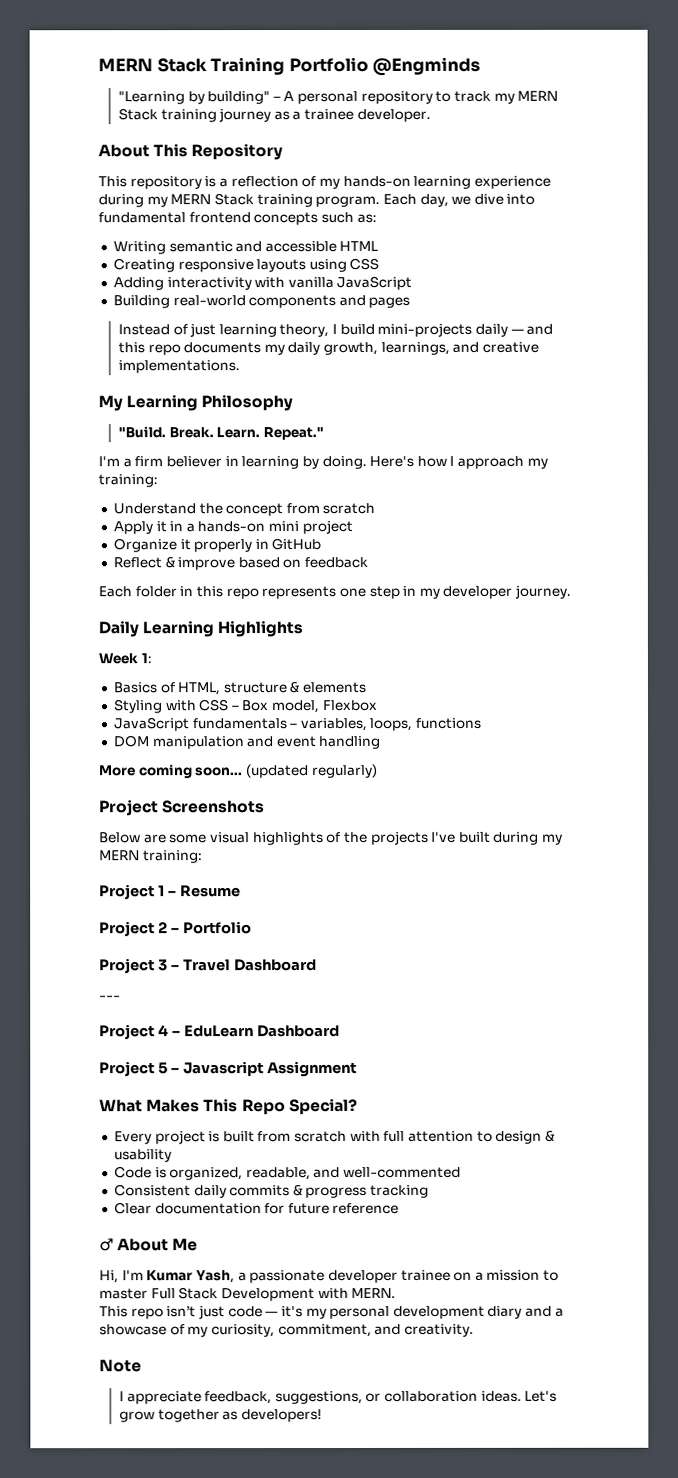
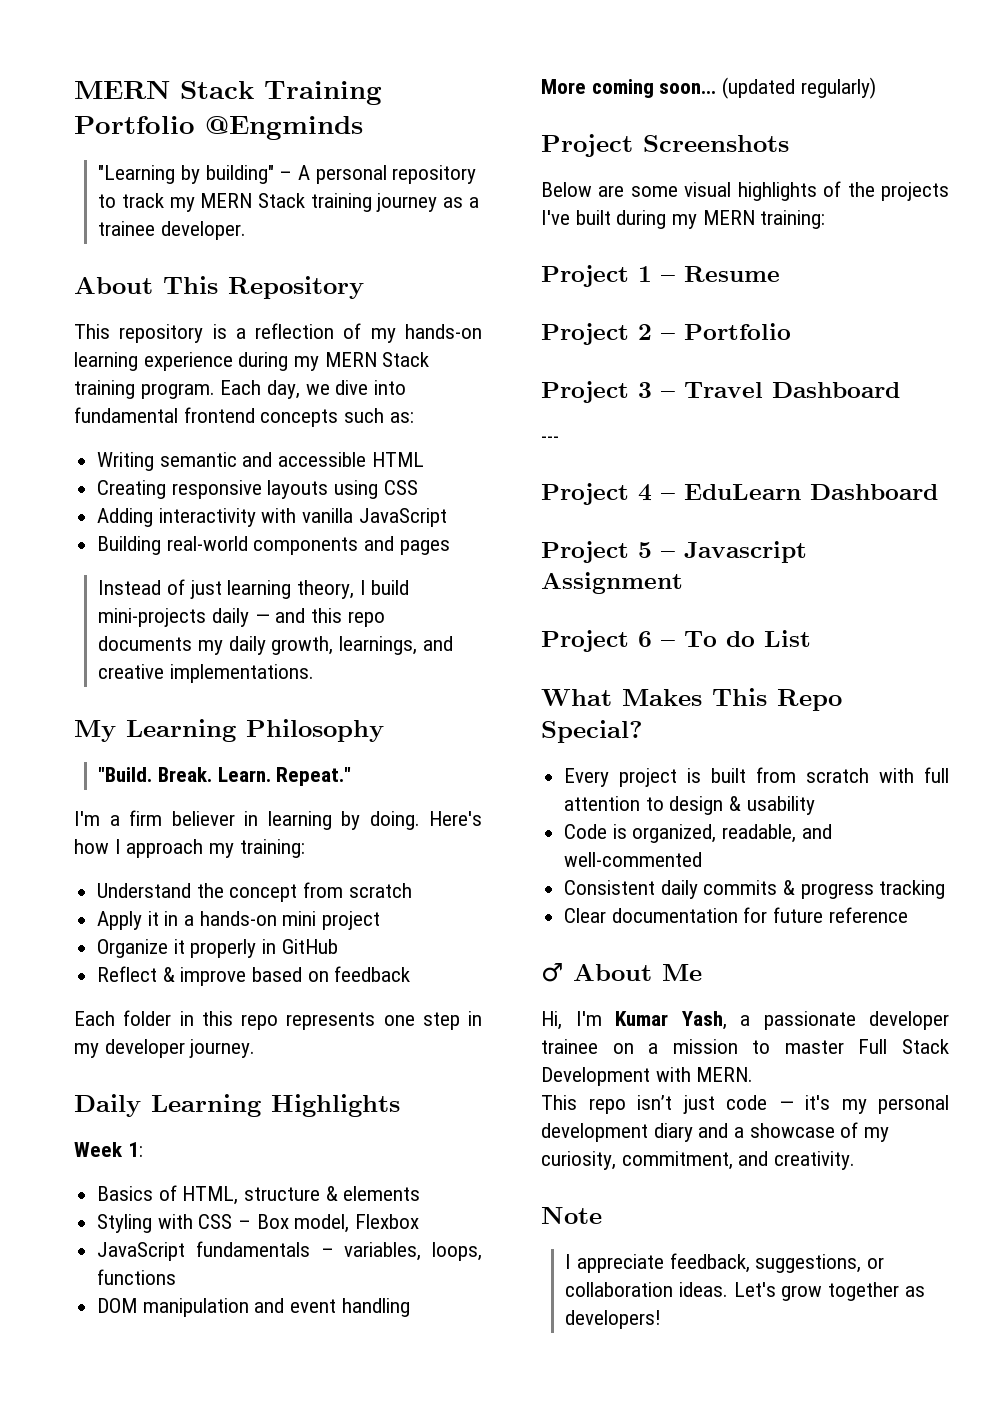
+ Project 6 – To do List

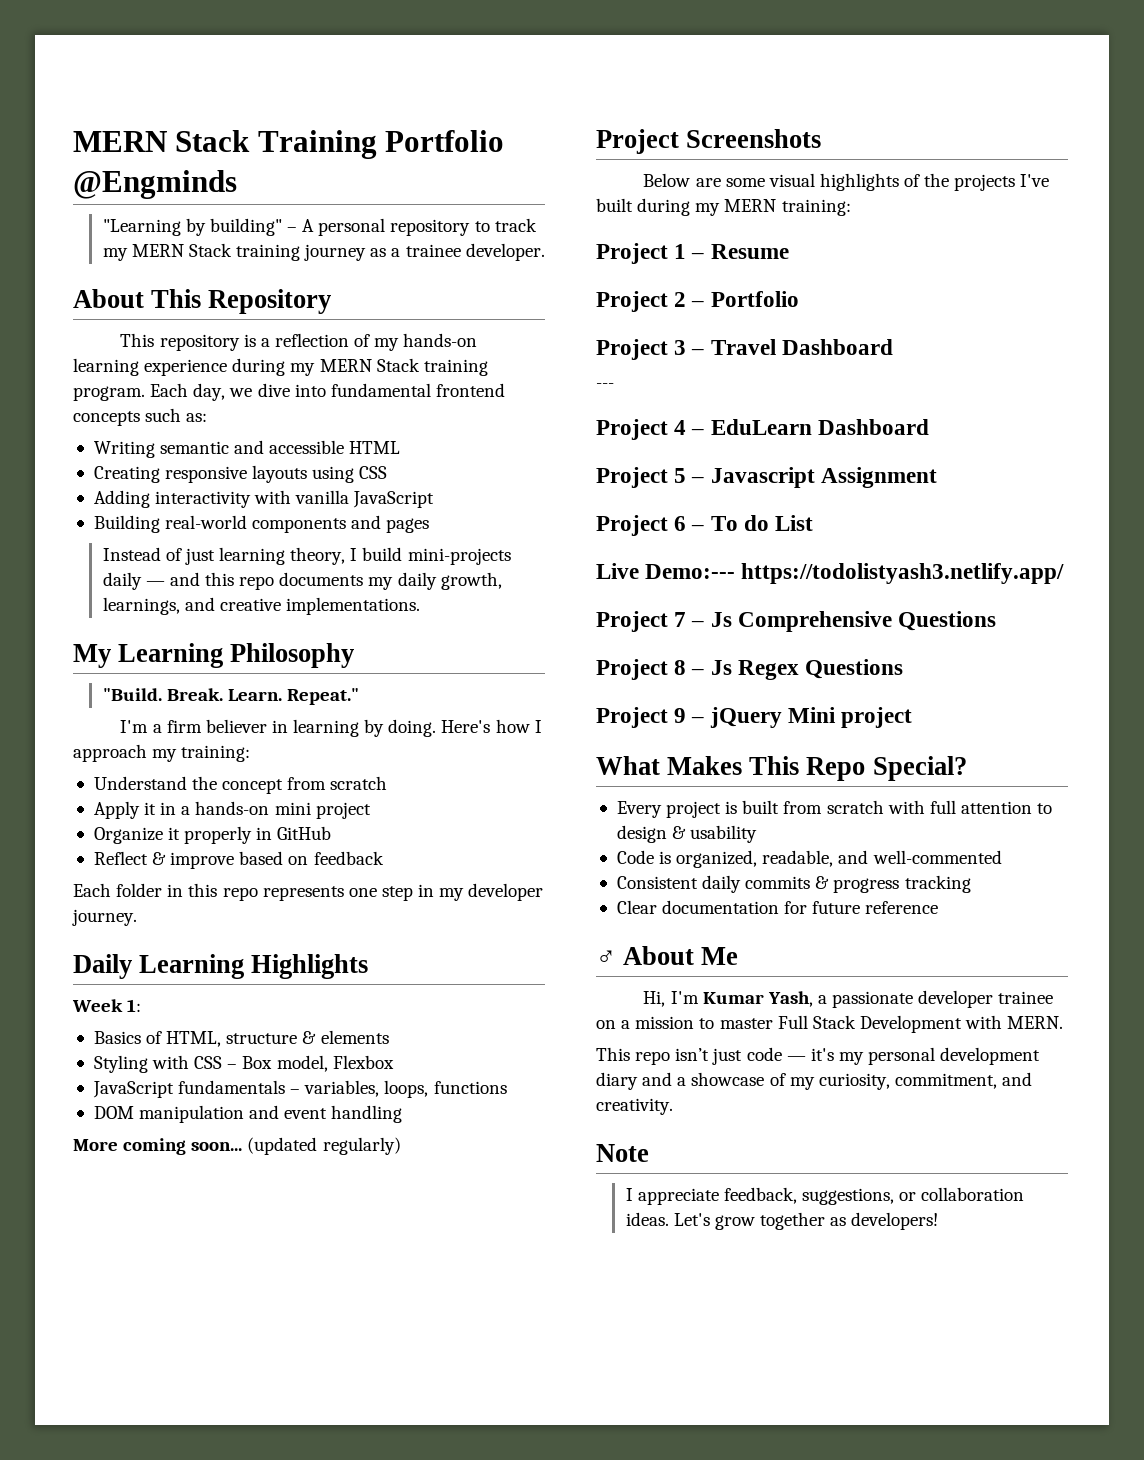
+ Live Demo:--- https://todolistyash3.netlify.app/
+ Project 7 – Js Comprehensive Questions
+ Project 8 – Js Regex Questions
+ Project 9 – jQuery Mini project

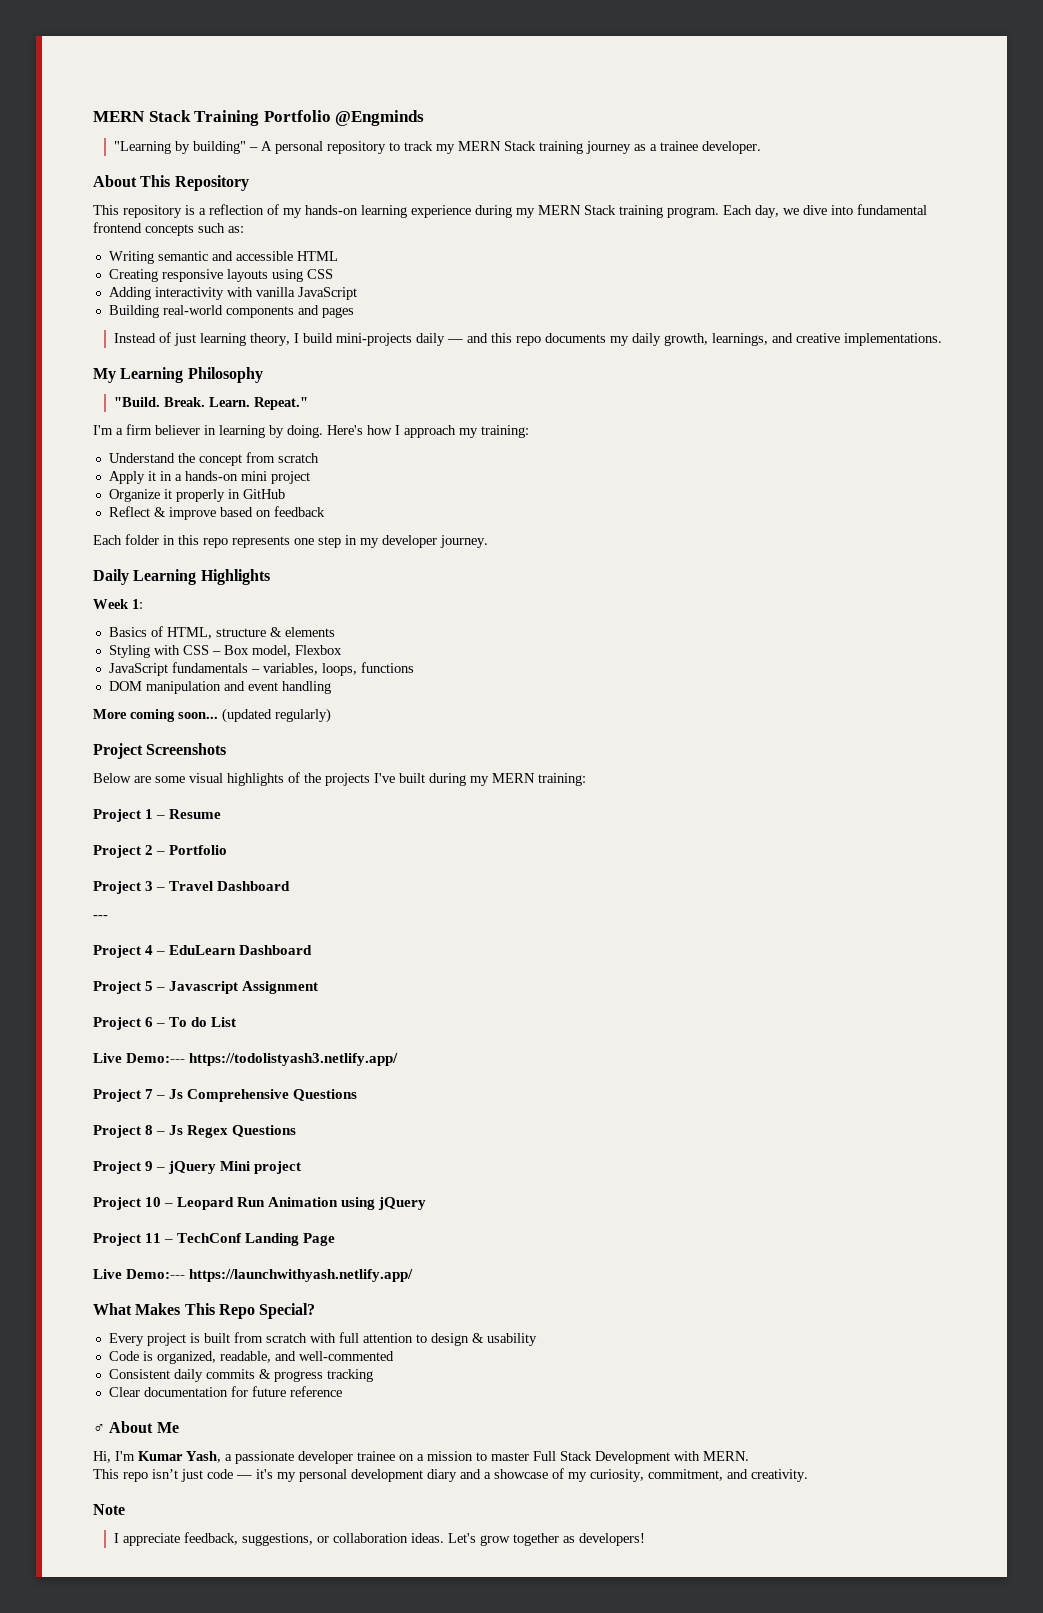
+ Project 10 – Leopard Run Animation using jQuery
+ Project 11 – TechConf Landing Page
+ Live Demo:--- https://launchwithyash.netlify.app/

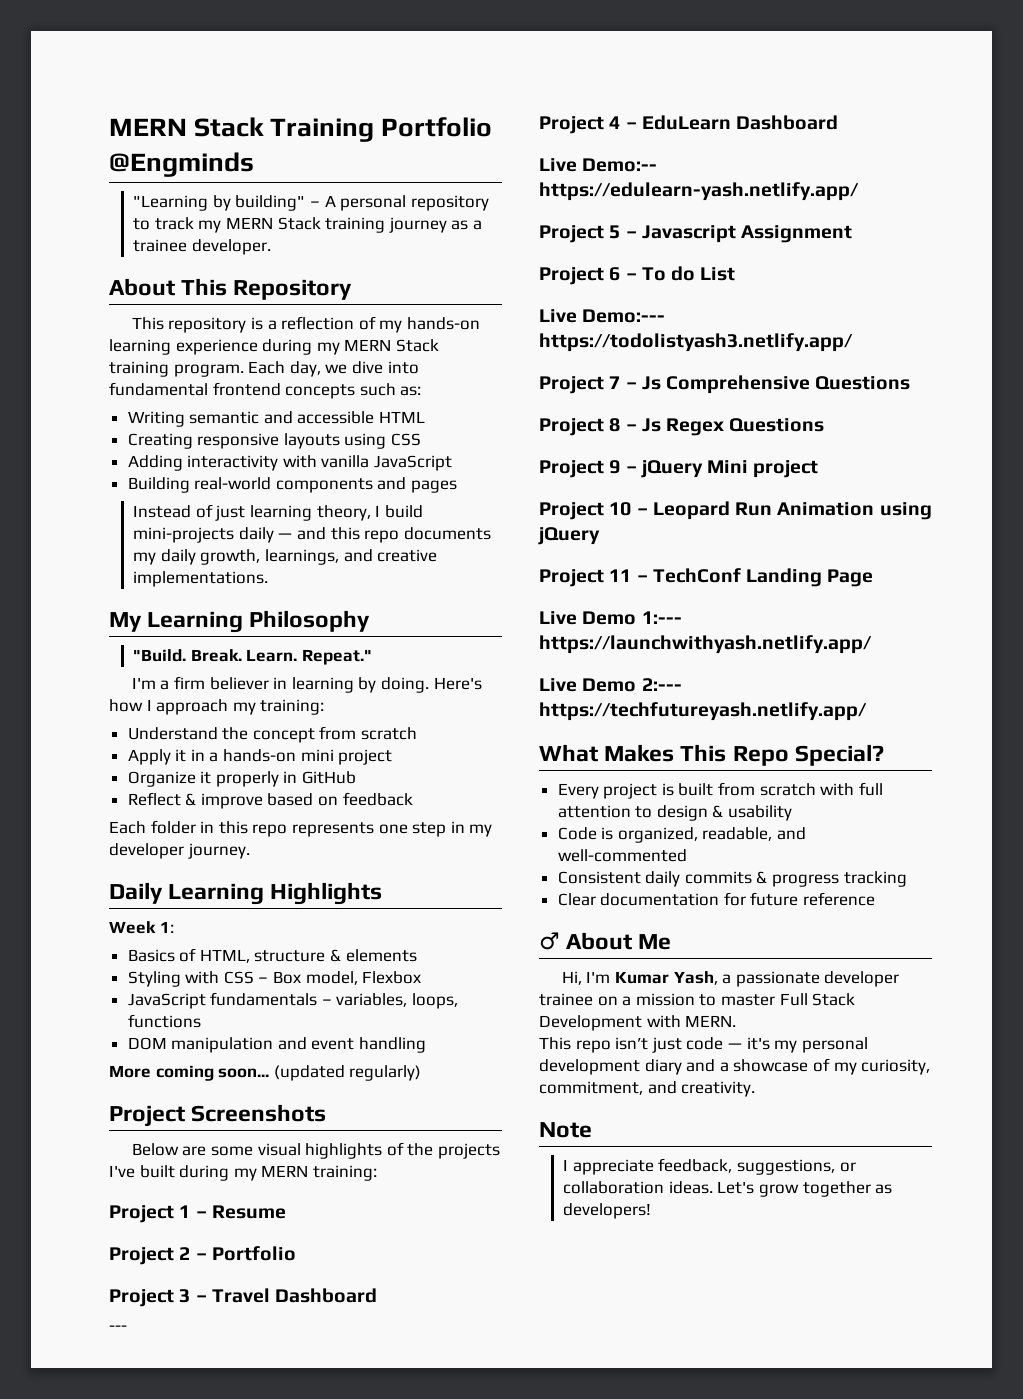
+ Live Demo:-- https://edulearn-yash.netlify.app/
- Live Demo:--- https://launchwithyash.netlify.app/
+ Live Demo 1:--- https://launchwithyash.netlify.app/
+ Live Demo 2:--- https://techfutureyash.netlify.app/

